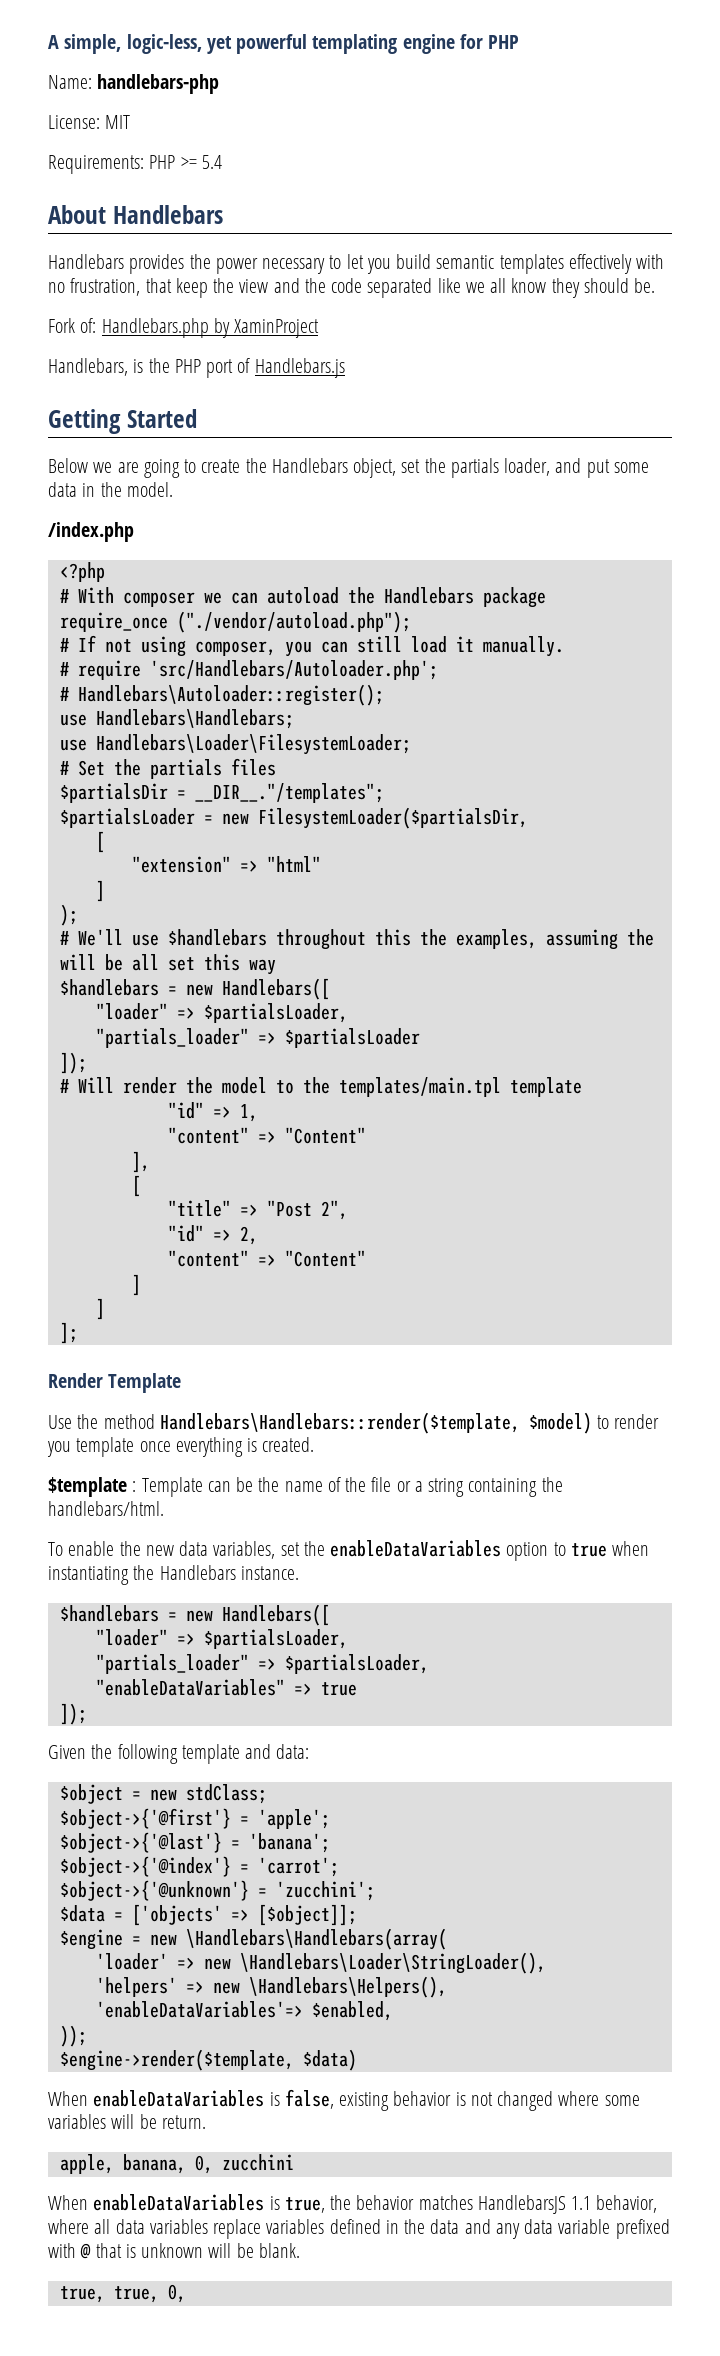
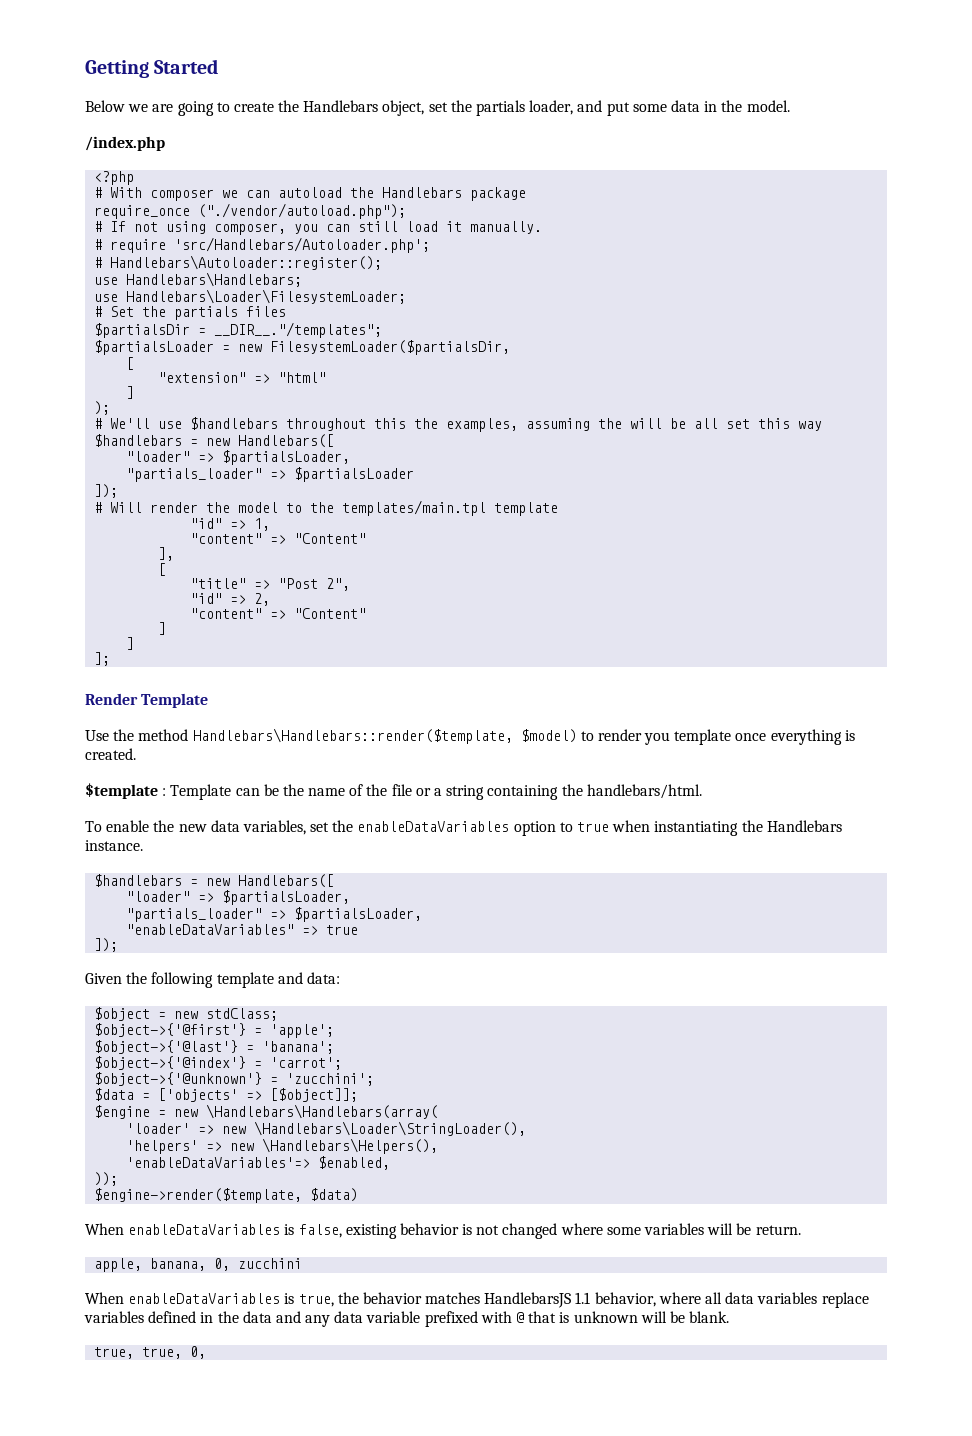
- A simple, logic-less, yet powerful templating engine for PHP
- Name: handlebars-php
- License: MIT
- Requirements: PHP >= 5.4
- About Handlebars
- Handlebars provides the power necessary to let you build semantic templates effectively with no frustration, that keep the view and the code separated like we all know they should be.
- Fork of: Handlebars.php by XaminProject
- Handlebars, is the PHP port of Handlebars.js

